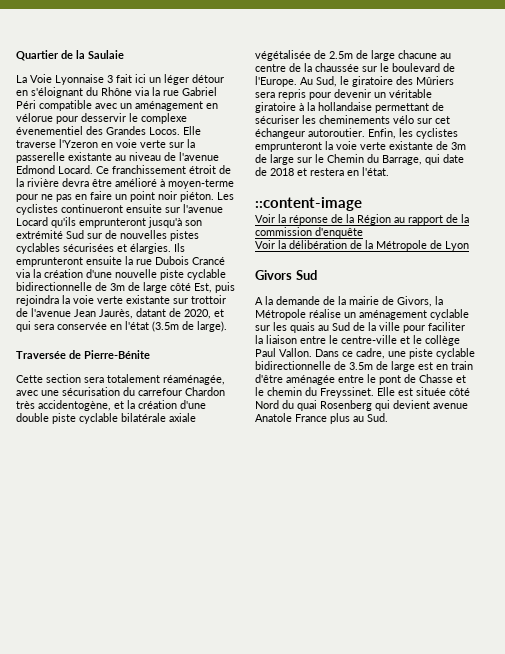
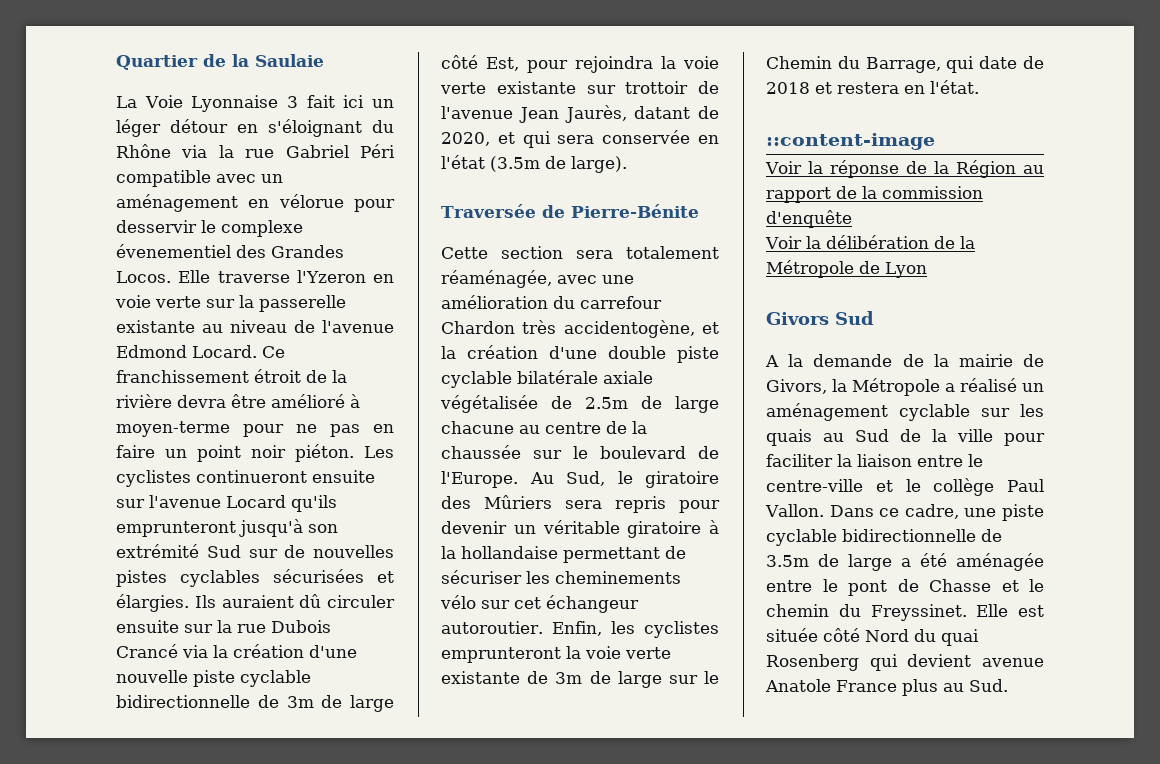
- Ils emprunteront ensuite la rue Dubois Crancé via la création d'une nouvelle piste cyclable bidirectionnelle de 3m de large côté Est, puis rejoindra la voie verte existante sur trottoir de l'avenue Jean Jaurès, datant de 2020, et qui sera conservée en l'état (3.5m de large).
+ Ils auraient dû circuler ensuite sur la rue Dubois Crancé via la création d'une nouvelle piste cyclable bidirectionnelle de 3m de large côté Est, pour rejoindra la voie verte existante sur trottoir de l'avenue Jean Jaurès, datant de 2020, et qui sera conservée en l'état (3.5m de large).
- Cette section sera totalement réaménagée, avec une sécurisation du carrefour Chardon très accidentogène, et la création d'une double piste cyclable bilatérale axiale végétalisée de 2.5m de large chacune au centre de la chaussée sur le boulevard de l'Europe.
+ Cette section sera totalement réaménagée, avec une amélioration du carrefour Chardon très accidentogène, et la création d'une double piste cyclable bilatérale axiale végétalisée de 2.5m de large chacune au centre de la chaussée sur le boulevard de l'Europe.
- A la demande de la mairie de Givors, la Métropole réalise un aménagement cyclable sur les quais au Sud de la ville pour faciliter la liaison entre le centre-ville et le collège Paul Vallon.
+ A la demande de la mairie de Givors, la Métropole a réalisé un aménagement cyclable sur les quais au Sud de la ville pour faciliter la liaison entre le centre-ville et le collège Paul Vallon.
- Dans ce cadre, une piste cyclable bidirectionnelle de 3.5m de large est en train d'être aménagée entre le pont de Chasse et le chemin du Freyssinet.
+ Dans ce cadre, une piste cyclable bidirectionnelle de 3.5m de large a été aménagée entre le pont de Chasse et le chemin du Freyssinet.

